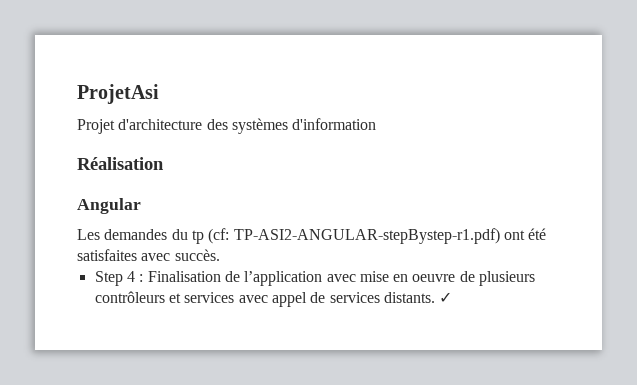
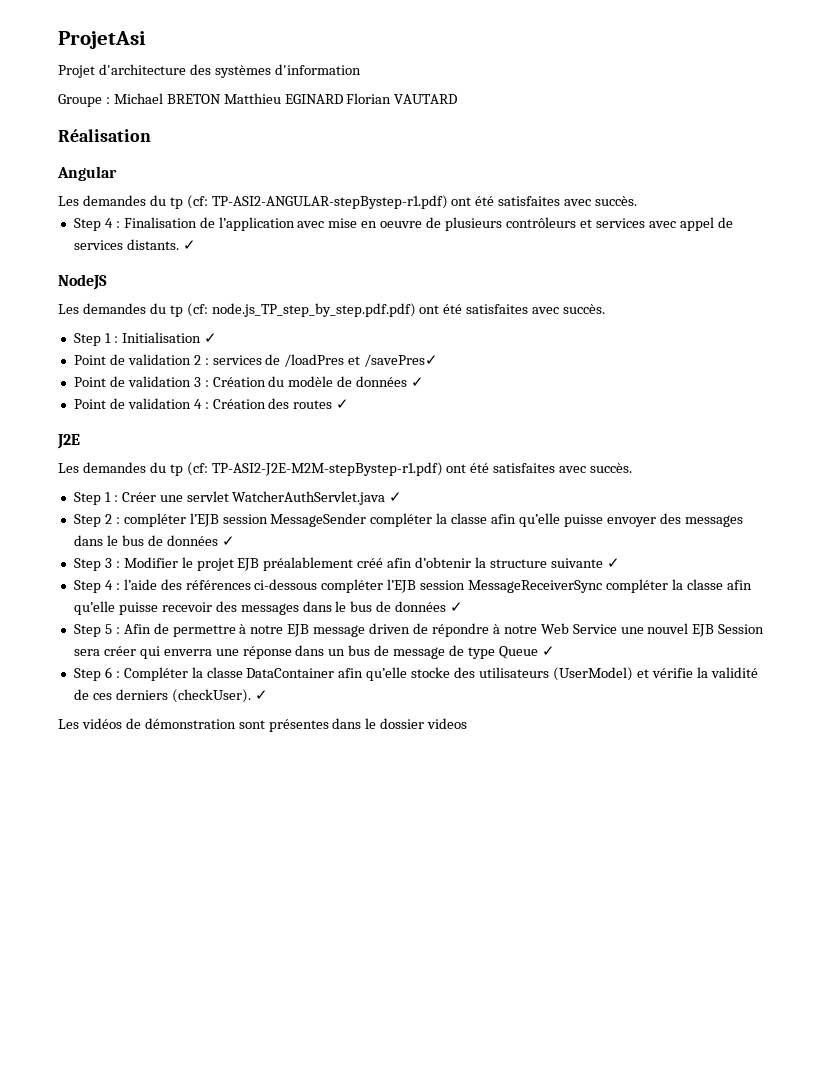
+ Groupe : Michael BRETON Matthieu EGINARD Florian VAUTARD
+ NodeJS
+ Les demandes du tp (cf: node.js_TP_step_by_step.pdf.pdf) ont été satisfaites avec succès.
+ Step 1 : Initialisation ✓
+ Point de validation 2 : services de /loadPres et /savePres✓
+ Point de validation 3 : Création du modèle de données ✓
+ Point de validation 4 : Création des routes ✓
+ J2E
+ Les demandes du tp (cf: TP-ASI2-J2E-M2M-stepBystep-r1.pdf) ont été satisfaites avec succès.
+ Step 1 : Créer une servlet WatcherAuthServlet.java ✓
+ Step 2 : compléter l’EJB session MessageSender compléter la classe afin qu’elle puisse envoyer des messages dans le bus de données ✓
+ Step 3 : Modifier le projet EJB préalablement créé afin d’obtenir la structure suivante ✓
+ Step 4 : l’aide des références ci-dessous compléter l’EJB session MessageReceiverSync compléter la classe afin qu’elle puisse recevoir des messages dans le bus de données ✓
+ Step 5 : Afin de permettre à notre EJB message driven de répondre à notre Web Service une nouvel EJB Session sera créer qui enverra une réponse dans un bus de message de type Queue ✓
+ Step 6 : Compléter la classe DataContainer afin qu’elle stocke des utilisateurs (UserModel) et vérifie la validité de ces derniers (checkUser). ✓
+ Les vidéos de démonstration sont présentes dans le dossier videos

